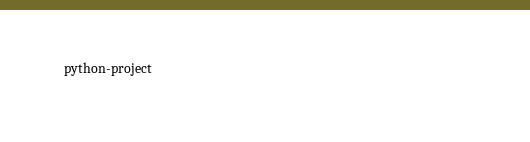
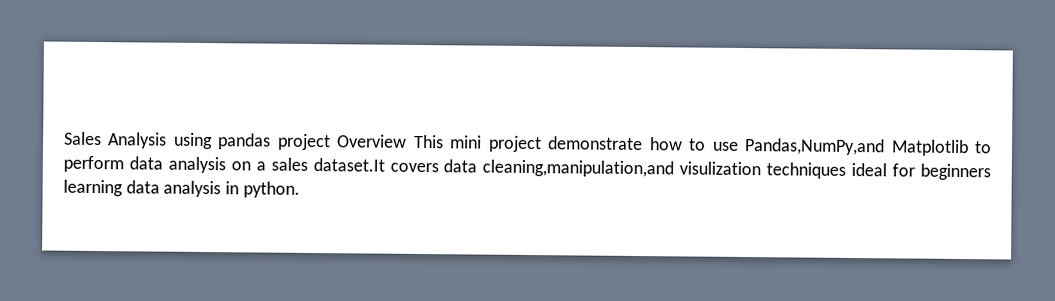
- python-project
+ Sales Analysis using pandas project Overview This mini project demonstrate how to use Pandas,NumPy,and Matplotlib to perform data analysis on a sales dataset.It covers data cleaning,manipulation,and visulization techniques ideal for beginners learning data analysis in python.

